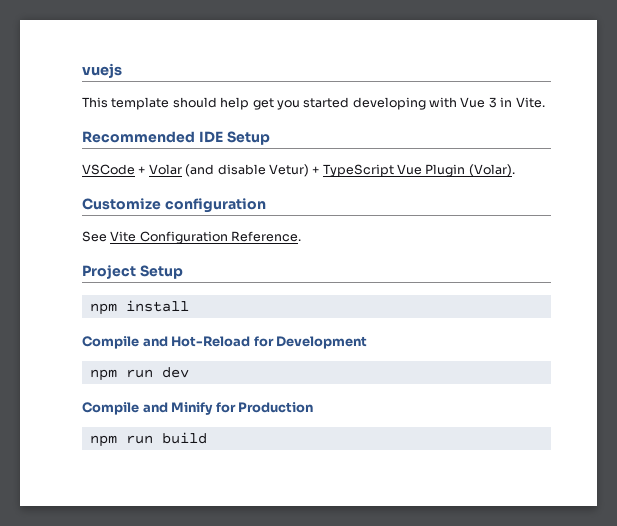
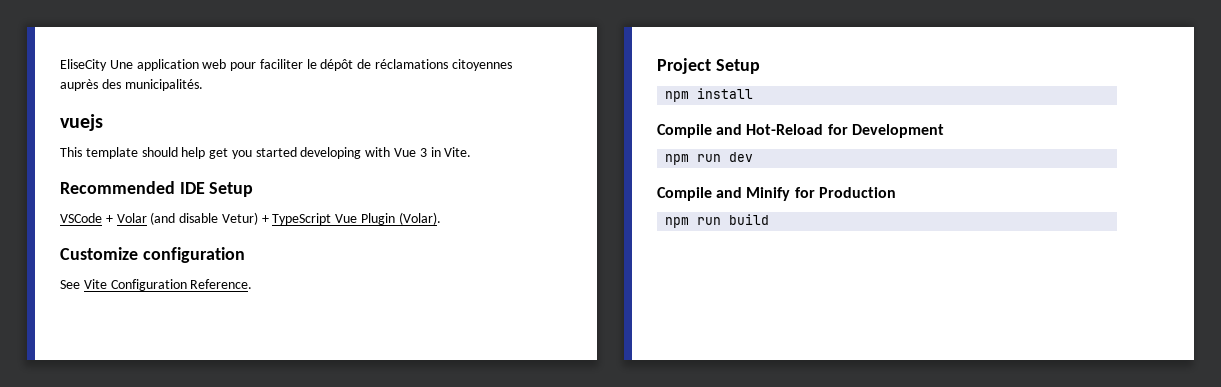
+ EliseCity Une application web pour faciliter le dépôt de réclamations citoyennes auprès des municipalités.

